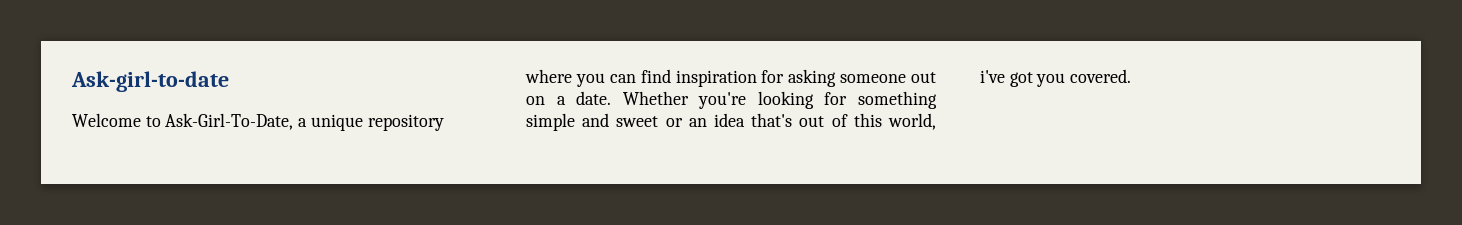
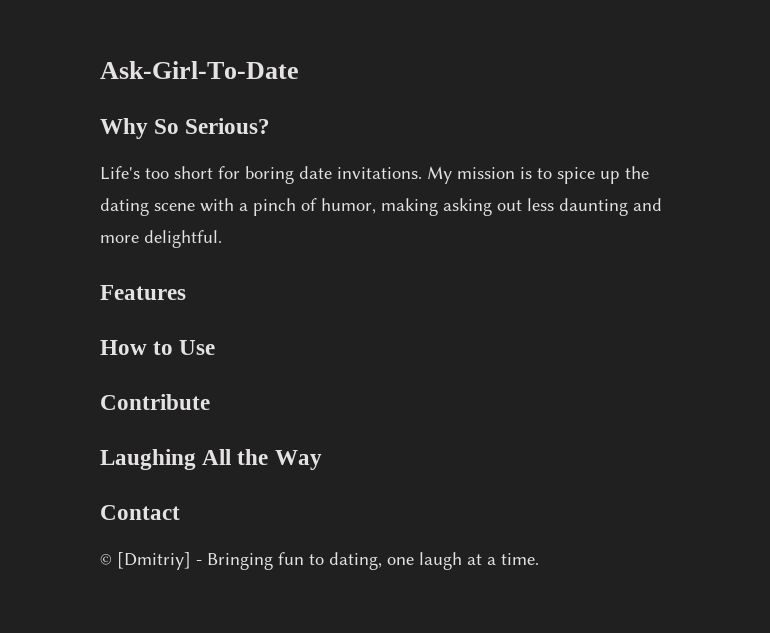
- Ask-girl-to-date
- Welcome to Ask-Girl-To-Date, a unique repository where you can find inspiration for asking someone out on a date. Whether you're looking for something simple and sweet or an idea that's out of this world, i've got you covered.
+ Ask-Girl-To-Date
+ Why So Serious?
+ Life's too short for boring date invitations. My mission is to spice up the dating scene with a pinch of humor, making asking out less daunting and more delightful.
+ Features
+ How to Use
+ Contribute
+ Laughing All the Way
+ Contact
+ © [Dmitriy] - Bringing fun to dating, one laugh at a time.

